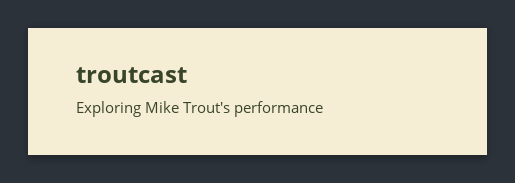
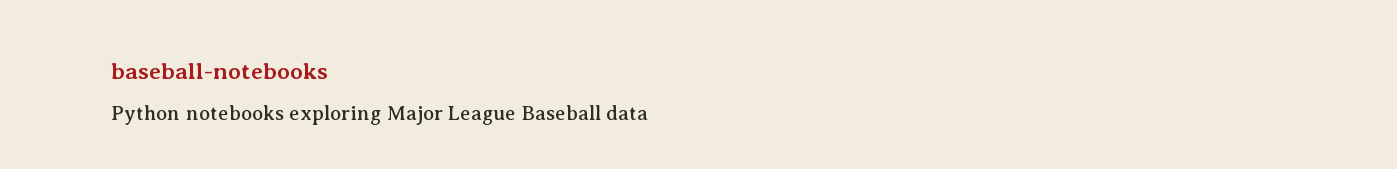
- troutcast
- Exploring Mike Trout's performance
+ baseball-notebooks
+ Python notebooks exploring Major League Baseball data

